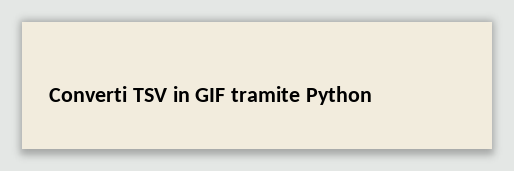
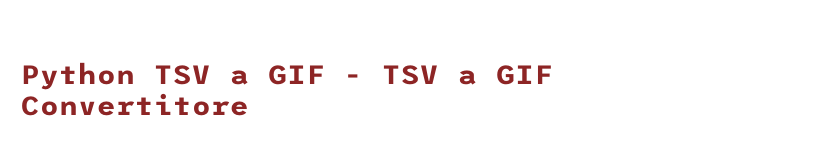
- Converti TSV in GIF tramite Python
+ Python TSV a GIF - TSV a GIF Convertitore

